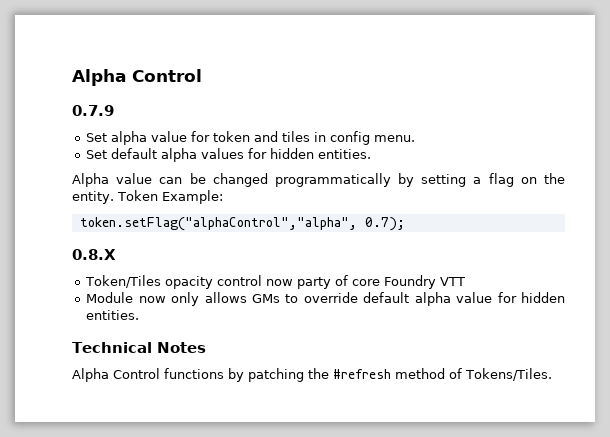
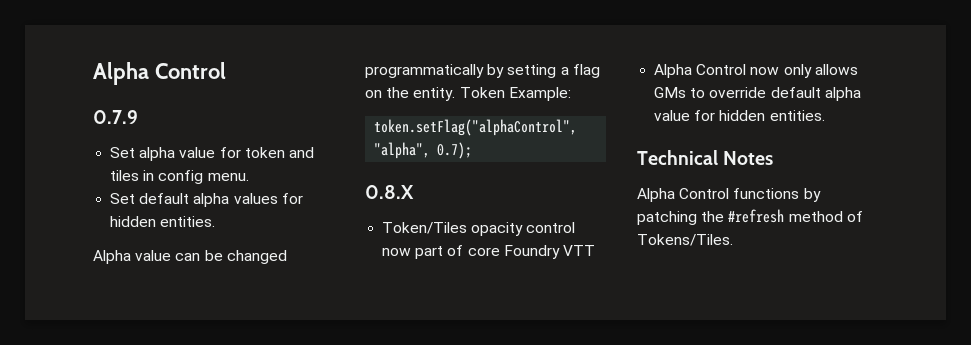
- Token/Tiles opacity control now party of core Foundry VTT
+ Token/Tiles opacity control now part of core Foundry VTT
- Module now only allows GMs to override default alpha value for hidden entities.
+ Alpha Control now only allows GMs to override default alpha value for hidden entities.

